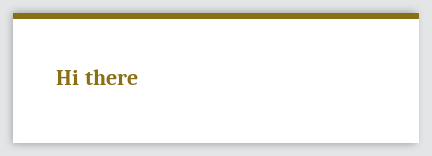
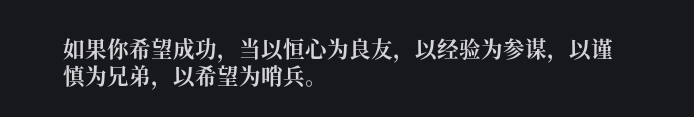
- Hi there
+ 如果你希望成功，当以恒心为良友，以经验为参谋，以谨慎为兄弟，以希望为哨兵。

